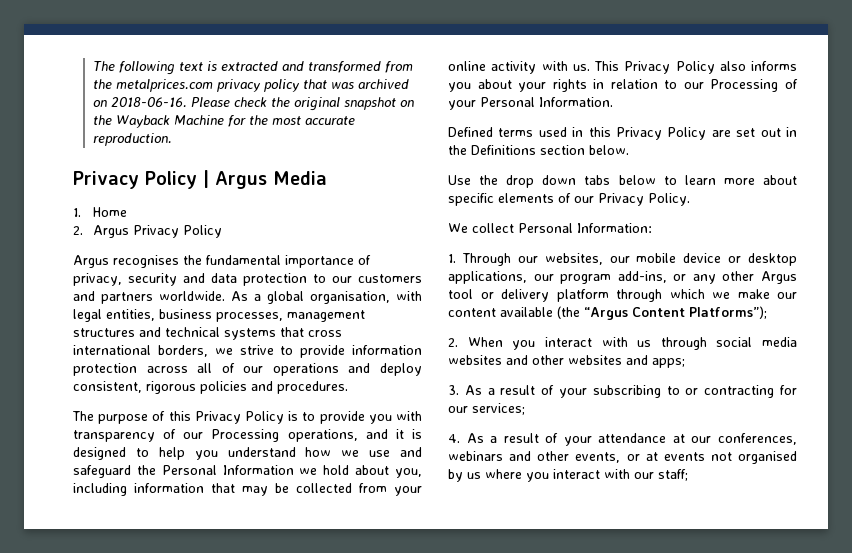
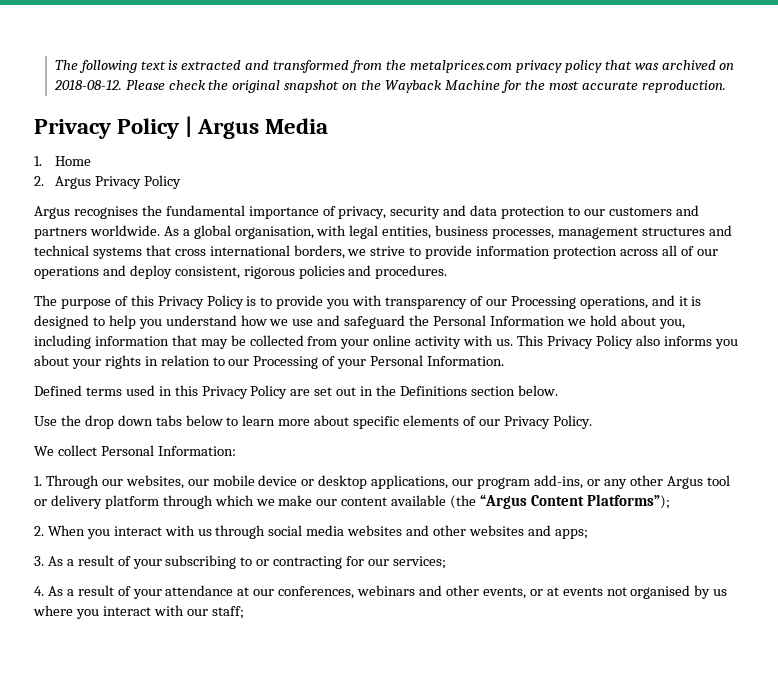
- The following text is extracted and transformed from the metalprices.com privacy policy that was archived on 2018-06-16.
+ The following text is extracted and transformed from the metalprices.com privacy policy that was archived on 2018-08-12.

